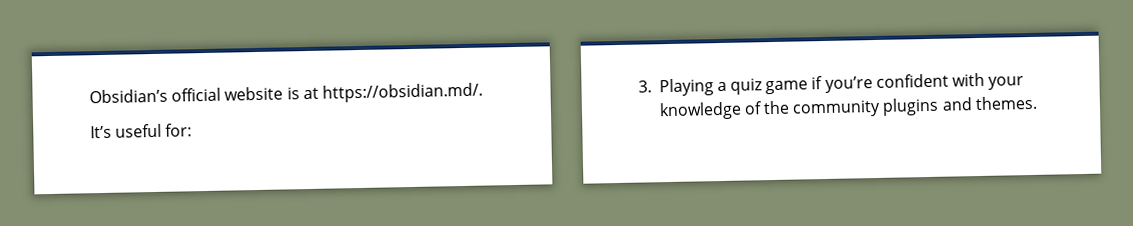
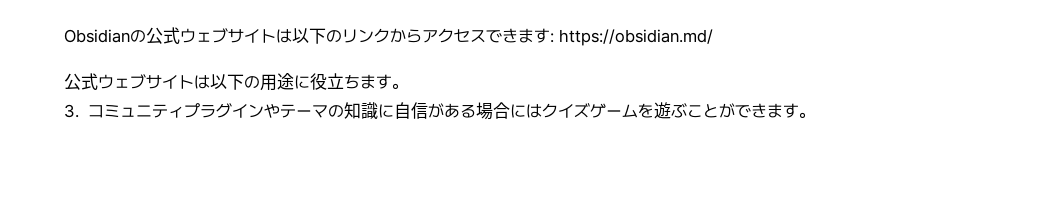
- Obsidian’s official website is at https://obsidian.md/.
- It’s useful for:
- 3. Playing a quiz game if you’re confident with your knowledge of the community plugins and themes.
+ Obsidianの公式ウェブサイトは以下のリンクからアクセスできます: https://obsidian.md/
+ 公式ウェブサイトは以下の用途に役立ちます。
+ 3.コミュニティプラグインやテーマの知識に自信がある場合にはクイズゲームを遊ぶことができます。

